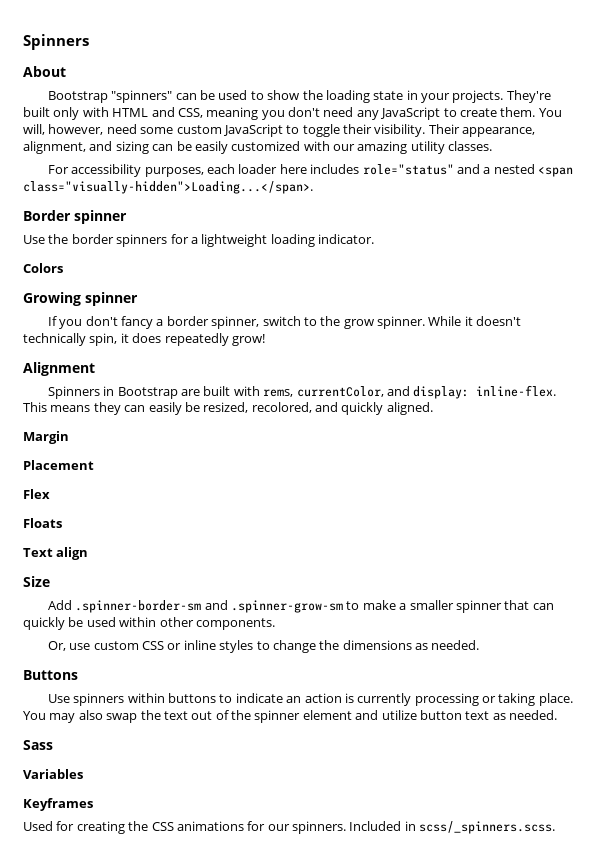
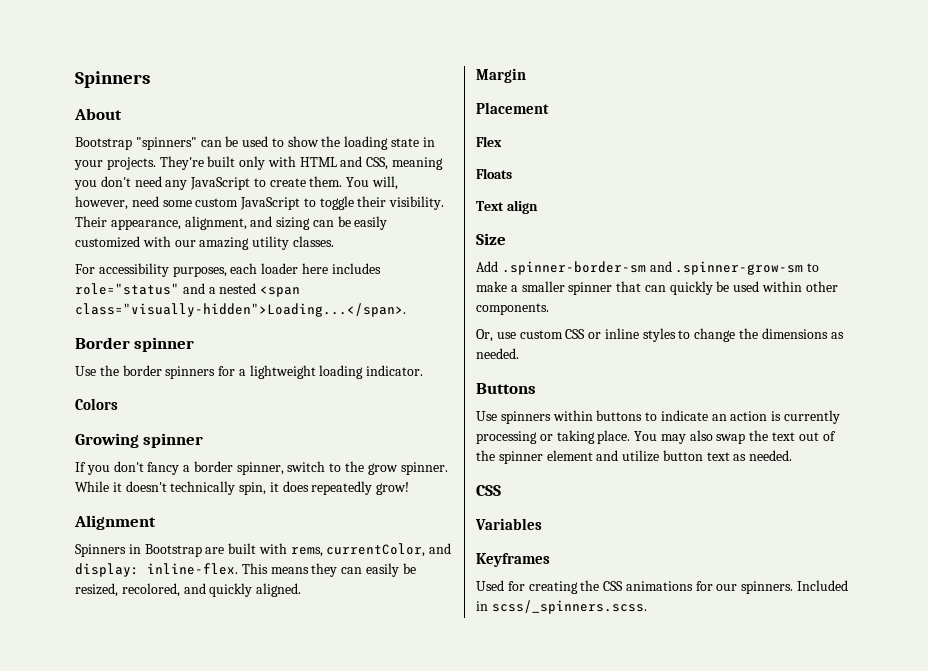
  You may also swap the text out of the spinner element and utilize button text as needed.
- Sass
+ CSS

